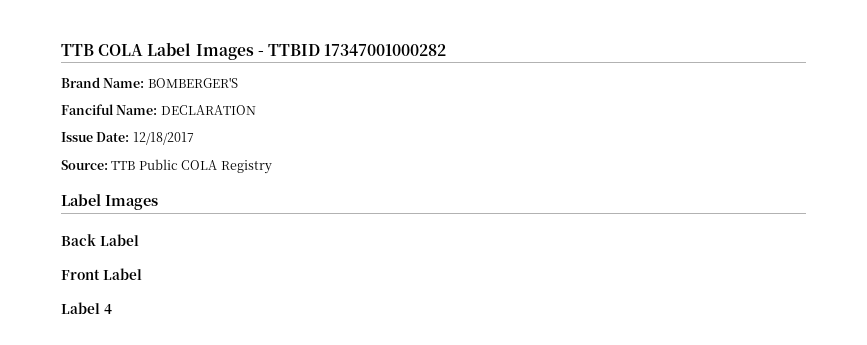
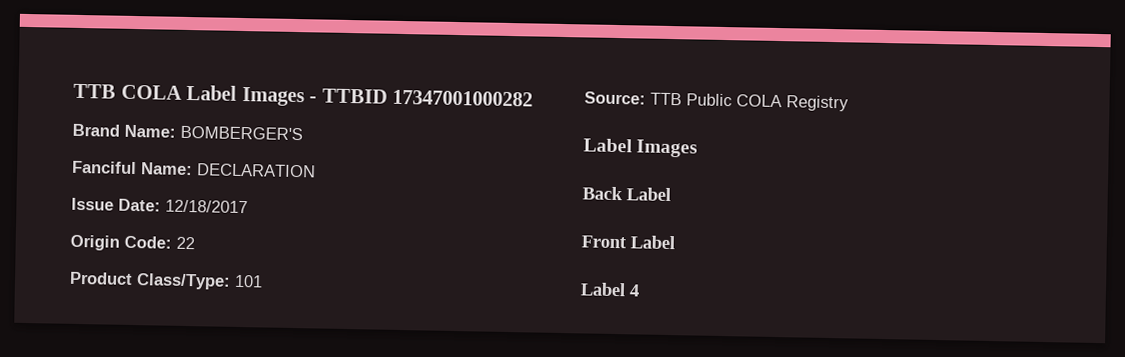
+ Origin Code: 22
+ Product Class/Type: 101

